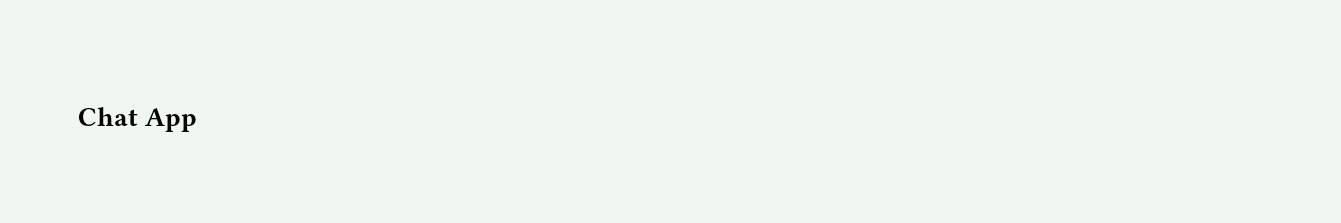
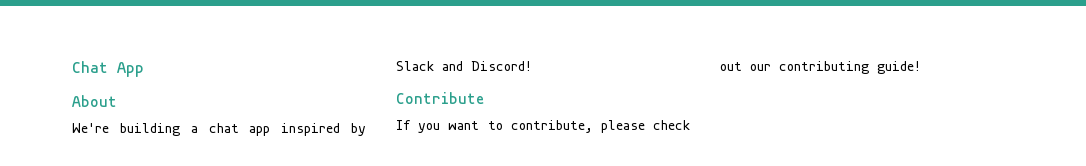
+ About
+ We're building a chat app inspired by Slack and Discord!
+ Contribute
+ If you want to contribute, please check out our contributing guide!

